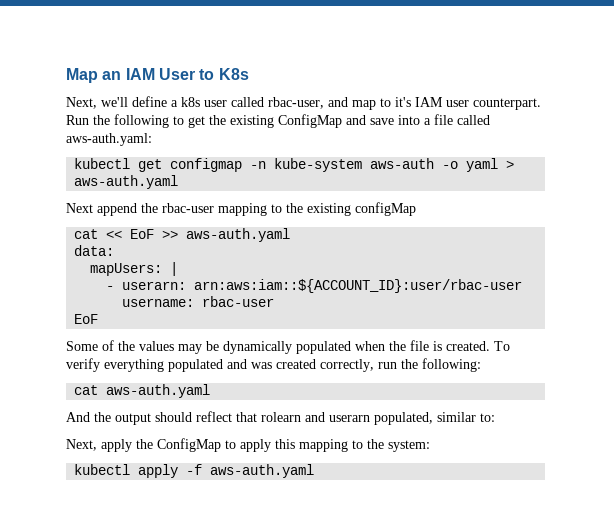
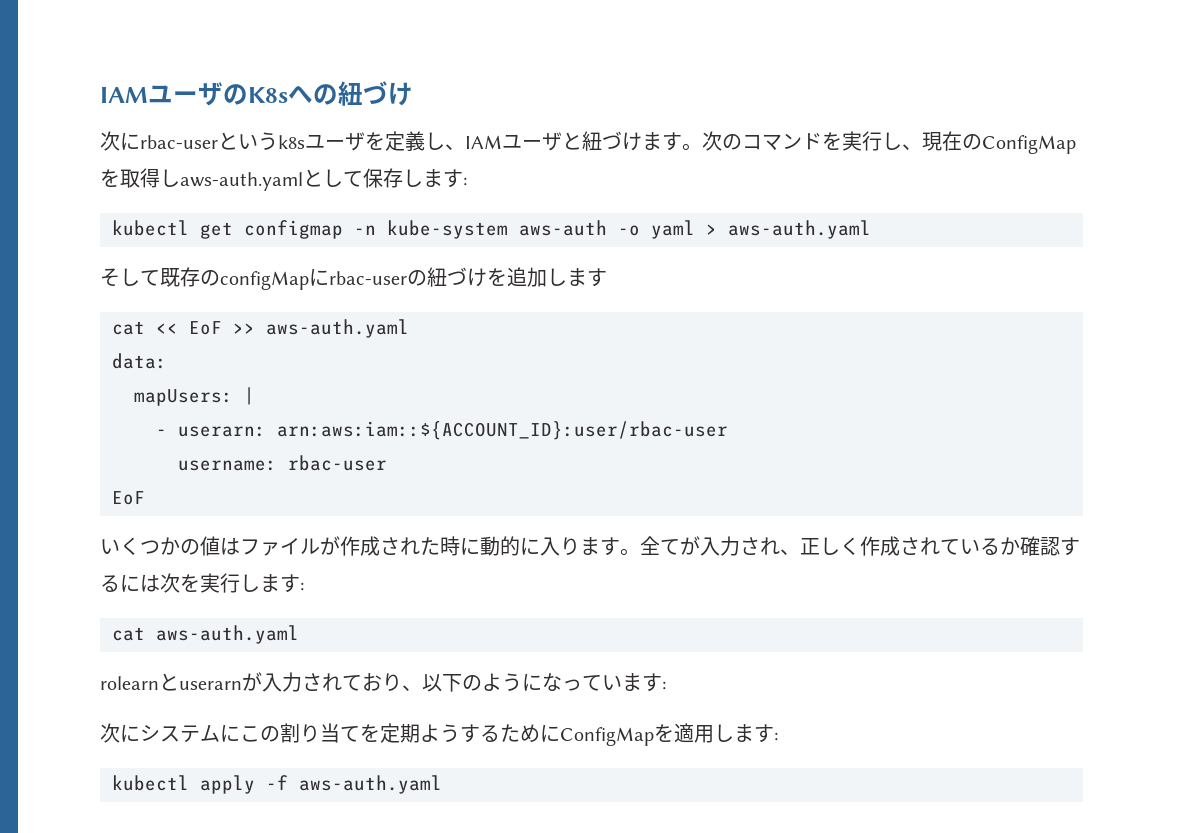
- Map an IAM User to K8s
- Next, we'll define a k8s user called rbac-user, and map to it's IAM user counterpart. Run the following to get the existing ConfigMap and save into a file called aws-auth.yaml:
+ IAMユーザのK8sへの紐づけ
+ 次にrbac-userというk8sユーザを定義し、IAMユーザと紐づけます。次のコマンドを実行し、現在のConfigMapを取得しaws-auth.yamlとして保存します:
- Next append the rbac-user mapping to the existing configMap
+ そして既存のconfigMapにrbac-userの紐づけを追加します
- Some of the values may be dynamically populated when the file is created. To verify everything populated and was created correctly, run the following:
+ いくつかの値はファイルが作成された時に動的に入ります。全てが入力され、正しく作成されているか確認するには次を実行します:
  cat aws-auth.yaml
- And the output should reflect that rolearn and userarn populated, similar to:
- Next, apply the ConfigMap to apply this mapping to the system:
+ rolearnとuserarnが入力されており、以下のようになっています:
+ 次にシステムにこの割り当てを定期ようするためにConfigMapを適用します:

